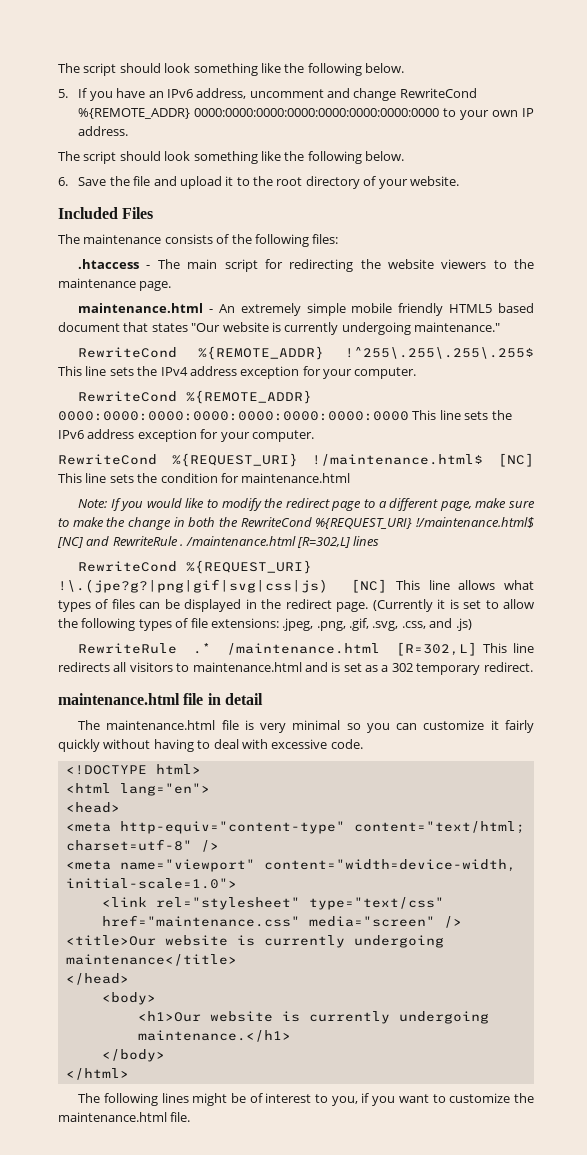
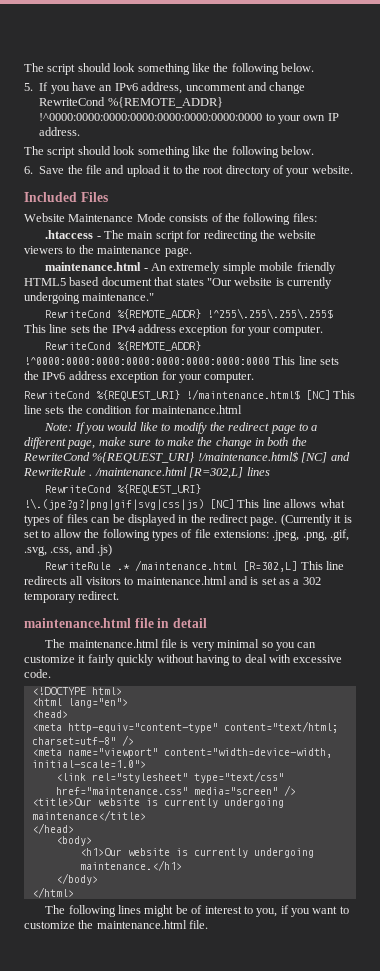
- 5. If you have an IPv6 address, uncomment and change RewriteCond %{REMOTE_ADDR} 0000:0000:0000:0000:0000:0000:0000:0000 to your own IP address.
+ 5. If you have an IPv6 address, uncomment and change RewriteCond %{REMOTE_ADDR} !^0000:0000:0000:0000:0000:0000:0000:0000 to your own IP address.
- The maintenance consists of the following files:
+ Website Maintenance Mode consists of the following files:
- RewriteCond %{REMOTE_ADDR} 0000:0000:0000:0000:0000:0000:0000:0000 This line sets the IPv6 address exception for your computer.
+ RewriteCond %{REMOTE_ADDR} !^0000:0000:0000:0000:0000:0000:0000:0000 This line sets the IPv6 address exception for your computer.

